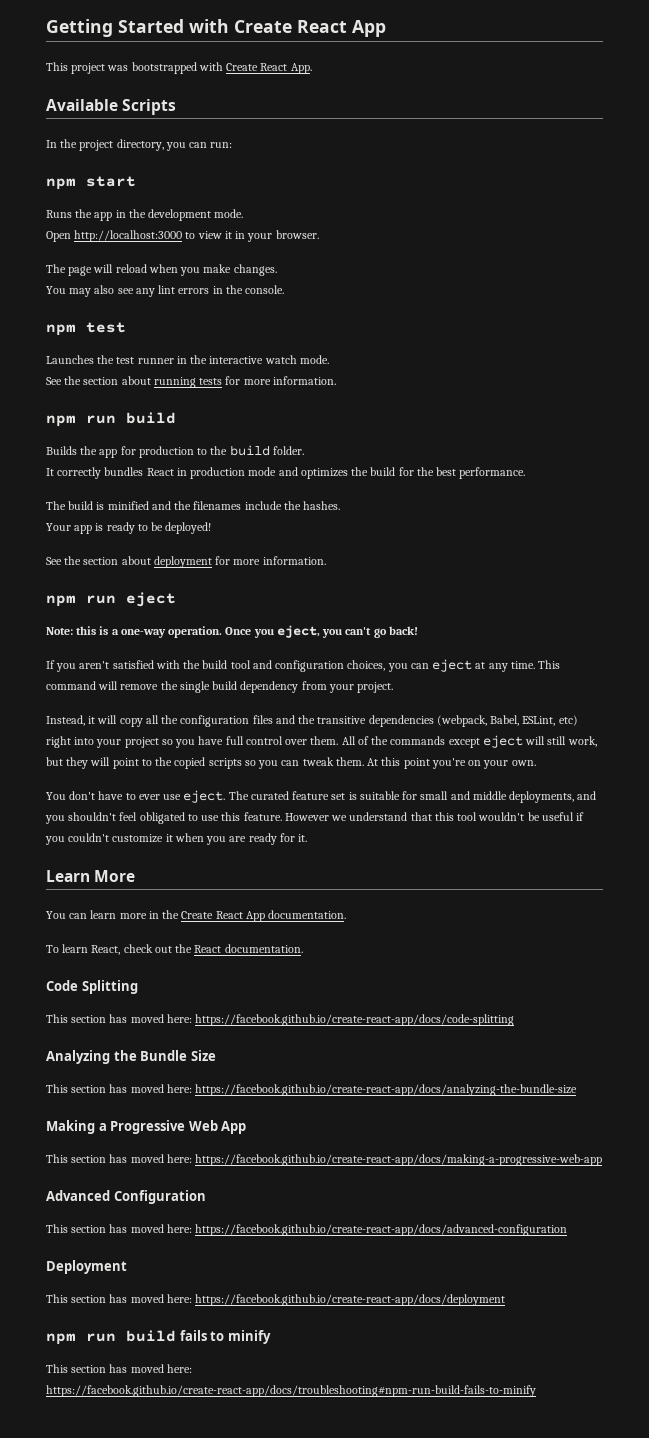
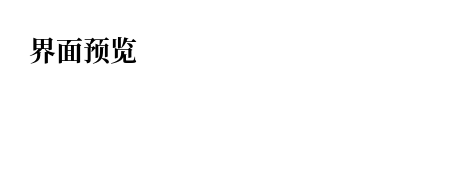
- Getting Started with Create React App
- This project was bootstrapped with Create React App.
- Available Scripts
- In the project directory, you can run:
- npm start
- Runs the app in the development mode.
- Open http://localhost:3000 to view it in your browser.
- The page will reload when you make changes.
- You may also see any lint errors in the console.
- npm test
- Launches the test runner in the interactive watch mode.
- See the section about running tests for more information.
- npm run build
- Builds the app for production to the build folder.
- It correctly bundles React in production mode and optimizes the build for the best performance.
- The build is minified and the filenames include the hashes.
- Your app is ready to be deployed!
- See the section about deployment for more information.
- npm run eject
- Note: this is a one-way operation. Once you eject, you can't go back!
- If you aren't satisfied with the build tool and configuration choices, you can eject at any time. This command will remove the single build dependency from your project.
- Instead, it will copy all the configuration files and the transitive dependencies (webpack, Babel, ESLint, etc) right into your project so you have full control over them. All of the commands except eject will still work, but they will point to the copied scripts so you can tweak them. At this point you're on your own.
- You don't have to ever use eject. The curated feature set is suitable for small and middle deployments, and you shouldn't feel obligated to use this feature. However we understand that this tool wouldn't be useful if you couldn't customize it when you are ready for it.
- Learn More
- You can learn more in the Create React App documentation.
- To learn React, check out the React documentation.
- Code Splitting
- This section has moved here: https://facebook.github.io/create-react-app/docs/code-splitting
- Analyzing the Bundle Size
- This section has moved here: https://facebook.github.io/create-react-app/docs/analyzing-the-bundle-size
- Making a Progressive Web App
- This section has moved here: https://facebook.github.io/create-react-app/docs/making-a-progressive-web-app
- Advanced Configuration
- This section has moved here: https://facebook.github.io/create-react-app/docs/advanced-configuration
- Deployment
- This section has moved here: https://facebook.github.io/create-react-app/docs/deployment
- npm run build fails to minify
- This section has moved here: https://facebook.github.io/create-react-app/docs/troubleshooting#npm-run-build-fails-to-minify
+ 界面预览

